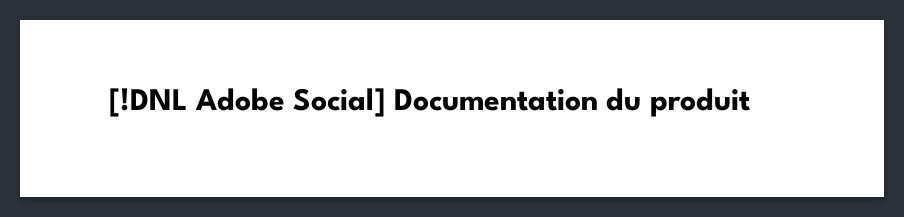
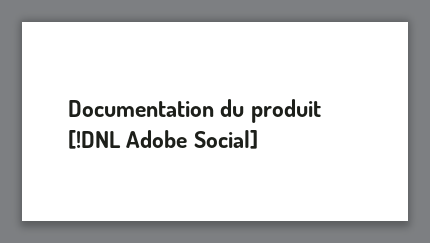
- [!DNL Adobe Social] Documentation du produit
+ Documentation du produit [!DNL Adobe Social]

